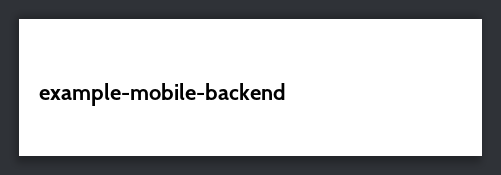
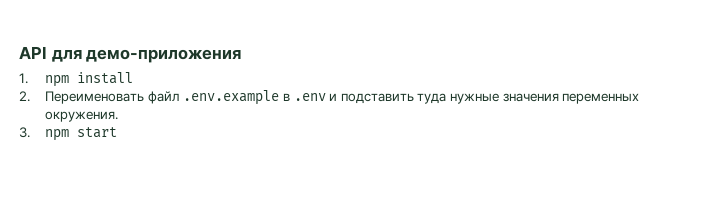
- example-mobile-backend
+ API для демо-приложения
+ 1. npm install
+ 2. Переименовать файл .env.example в .env и подставить туда нужные значения переменных окружения.
+ 3. npm start

